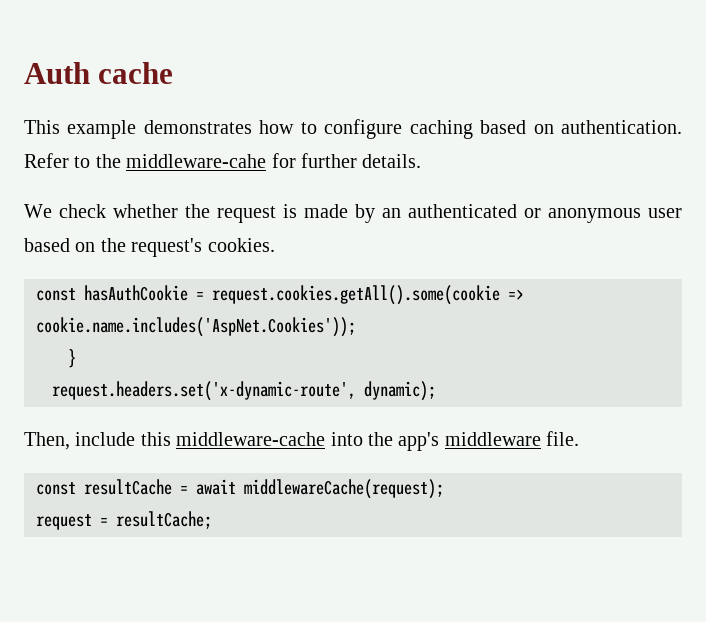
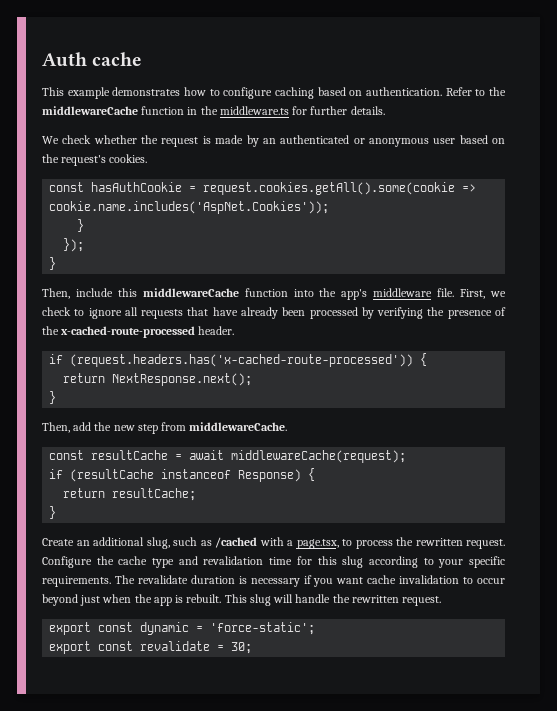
- Refer to the middleware-cahe for further details.
+ Refer to the middlewareCache function in the middleware.ts for further details.
- request.headers.set('x-dynamic-route', dynamic);
+ });
+ }
- Then, include this middleware-cache into the app's middleware file.
+ Then, include this middlewareCache function into the app's middleware file. First, we check to ignore all requests that have already been processed by verifying the presence of the x-cached-route-processed header.
+ if (request.headers.has('x-cached-route-processed')) {
+ return NextResponse.next();
+ }
+ Then, add the new step from middlewareCache.
- request = resultCache;
+ if (resultCache instanceof Response) {
+ return resultCache;
+ }
+ Create an additional slug, such as /cached with a page.tsx, to process the rewritten request. Configure the cache type and revalidation time for this slug according to your specific requirements. The revalidate duration is necessary if you want cache invalidation to occur beyond just when the app is rebuilt. This slug will handle the rewritten request.
+ export const dynamic = 'force-static';
+ export const revalidate = 30;

